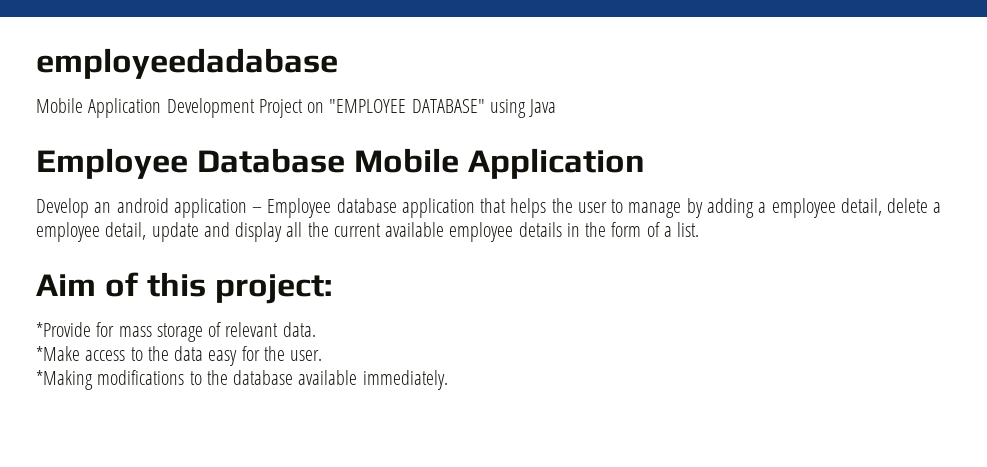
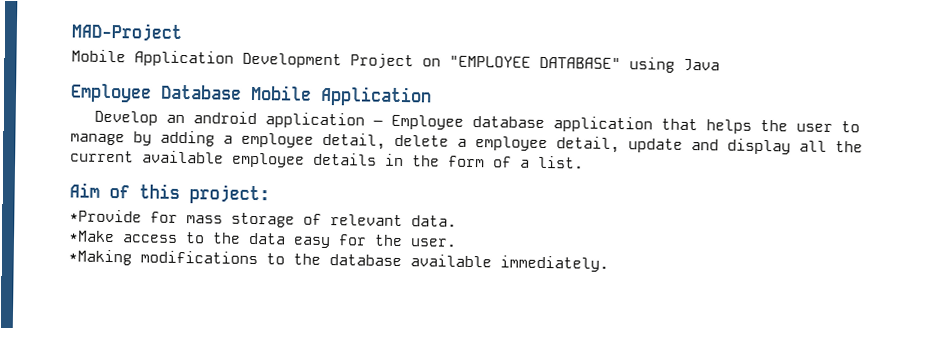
- employeedadabase
+ MAD-Project

